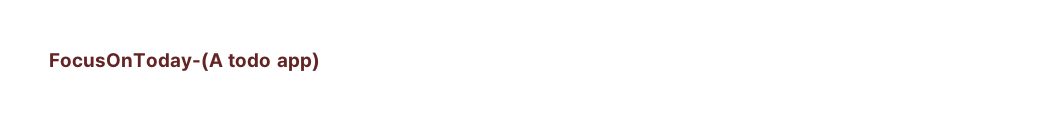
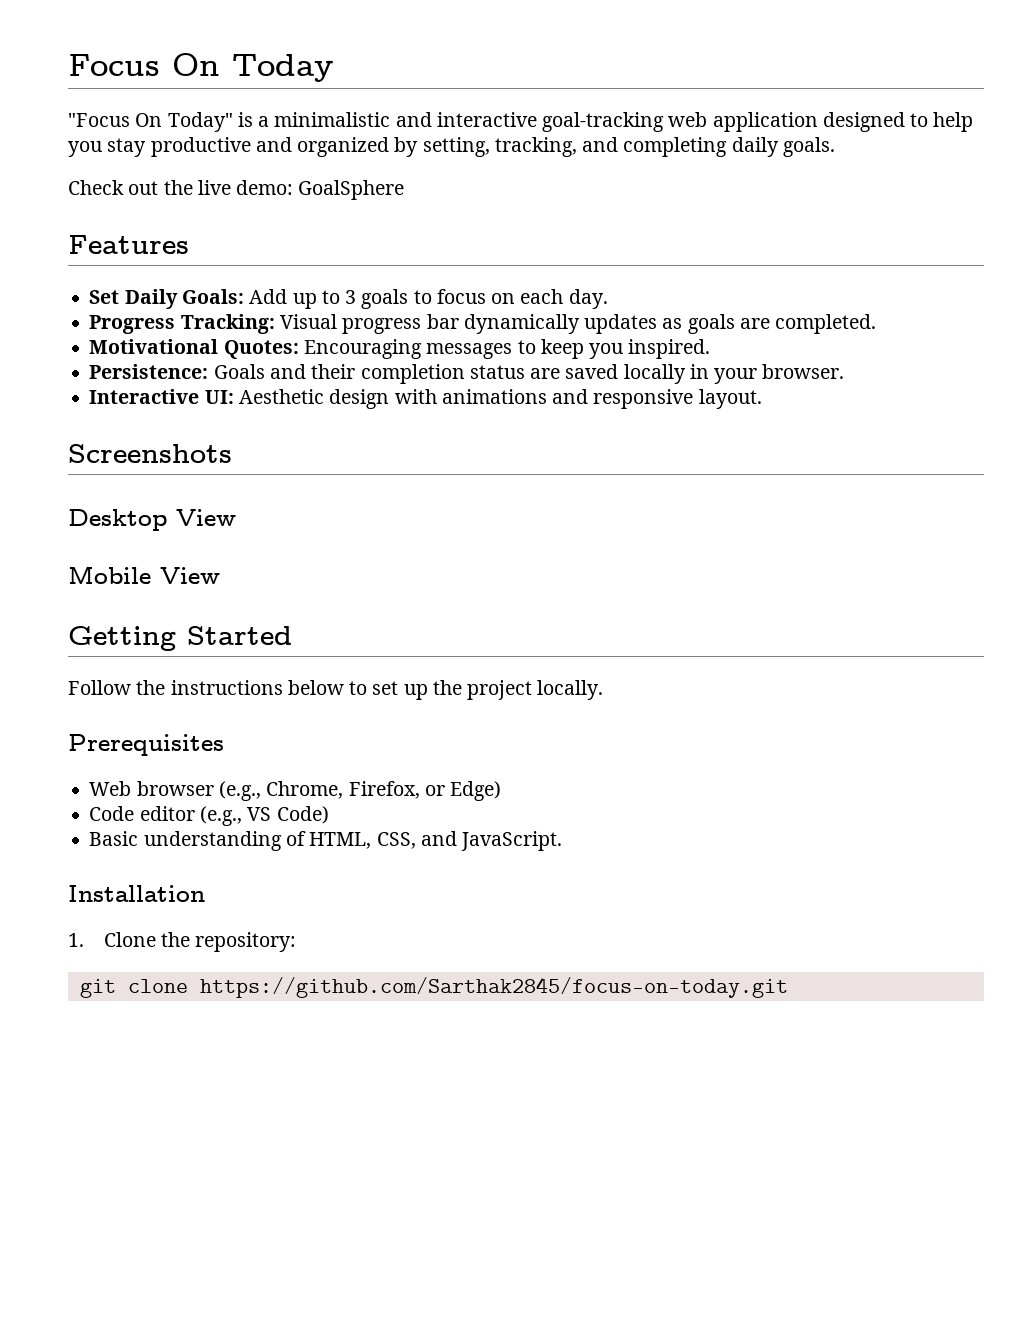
- FocusOnToday-(A todo app)
+ Focus On Today
+ "Focus On Today" is a minimalistic and interactive goal-tracking web application designed to help you stay productive and organized by setting, tracking, and completing daily goals.
+ Check out the live demo: GoalSphere
+ Features
+ Set Daily Goals: Add up to 3 goals to focus on each day.
+ Progress Tracking: Visual progress bar dynamically updates as goals are completed.
+ Motivational Quotes: Encouraging messages to keep you inspired.
+ Persistence: Goals and their completion status are saved locally in your browser.
+ Interactive UI: Aesthetic design with animations and responsive layout.
+ Screenshots
+ Desktop View
+ Mobile View
+ Getting Started
+ Follow the instructions below to set up the project locally.
+ Prerequisites
+ Web browser (e.g., Chrome, Firefox, or Edge)
+ Code editor (e.g., VS Code)
+ Basic understanding of HTML, CSS, and JavaScript.
+ Installation
+ 1. Clone the repository:
+ git clone https://github.com/Sarthak2845/focus-on-today.git

